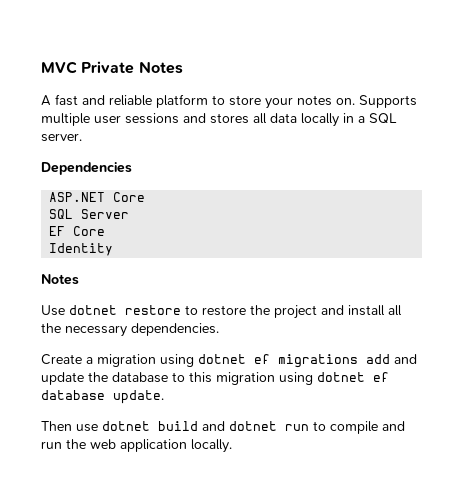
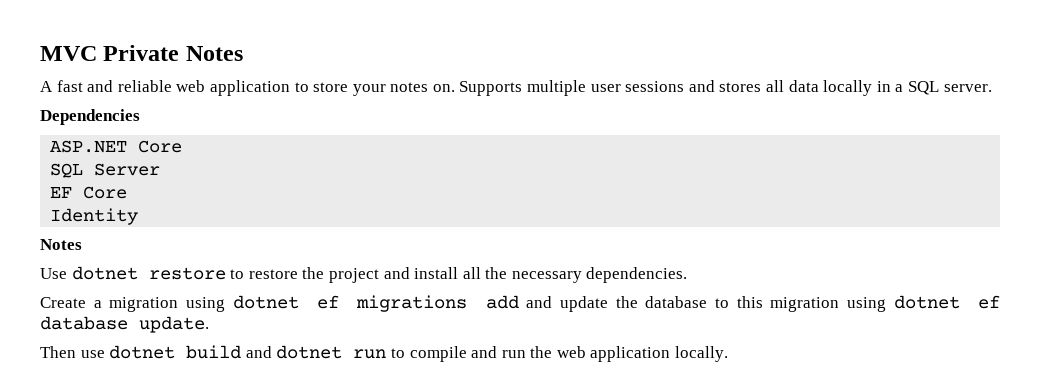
- A fast and reliable platform to store your notes on.
+ A fast and reliable web application to store your notes on.

